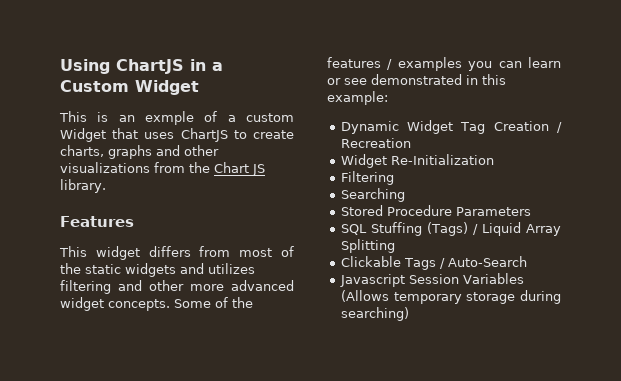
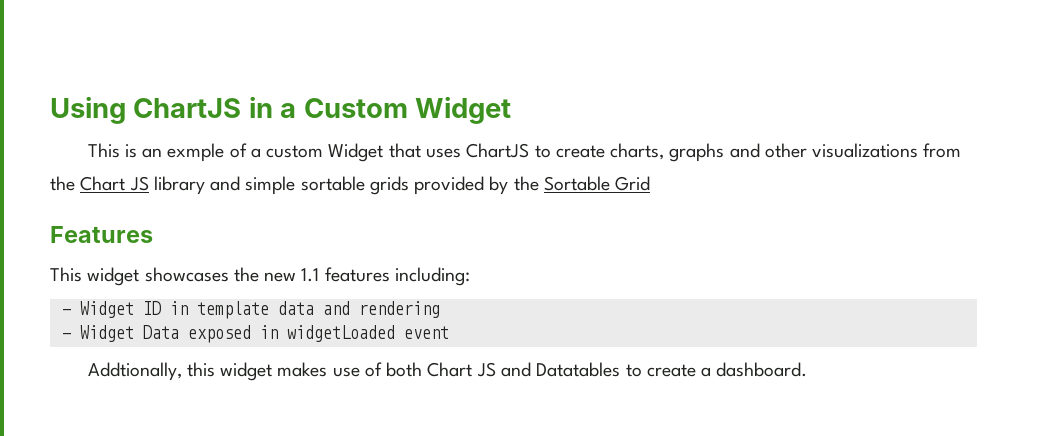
- This is an exmple of a custom Widget that uses ChartJS to create charts, graphs and other visualizations from the Chart JS library.
+ This is an exmple of a custom Widget that uses ChartJS to create charts, graphs and other visualizations from the Chart JS library and simple sortable grids provided by the Sortable Grid
  Features
- This widget differs from most of the static widgets and utilizes filtering and other more advanced widget concepts. Some of the features / examples you can learn or see demonstrated in this example:
- Dynamic Widget Tag Creation / Recreation
- Widget Re-Initialization
- Filtering
- Searching
- Stored Procedure Parameters
- SQL Stuffing (Tags) / Liquid Array Splitting
- Clickable Tags / Auto-Search
- Javascript Session Variables (Allows temporary storage during searching)
+ This widget showcases the new 1.1 features including:
+ - Widget ID in template data and rendering
+ - Widget Data exposed in widgetLoaded event
+ Addtionally, this widget makes use of both Chart JS and Datatables to create a dashboard.

